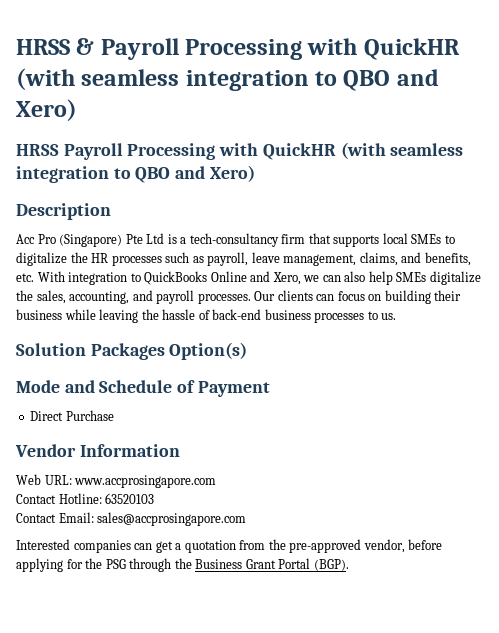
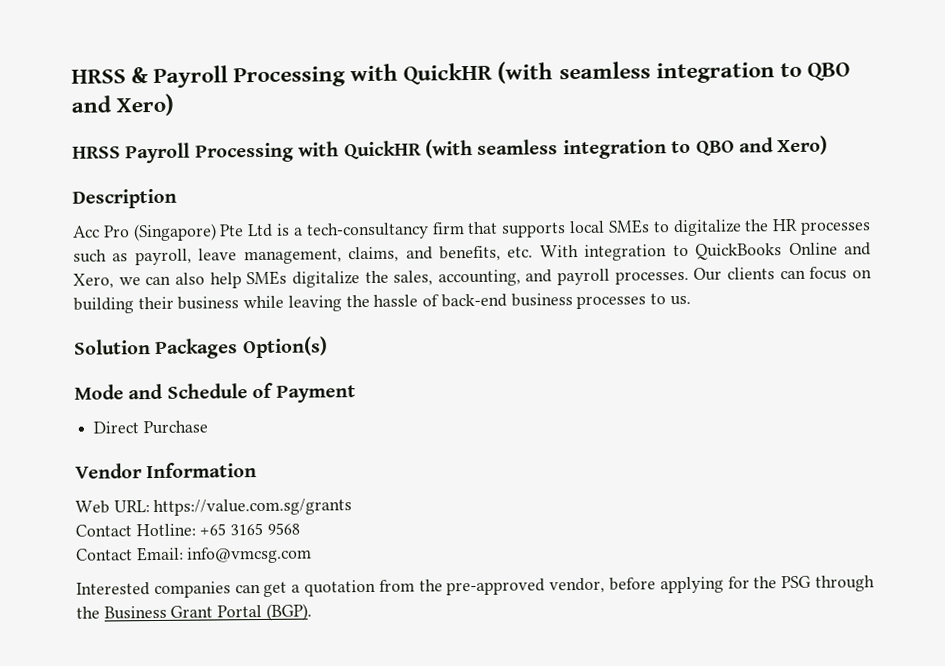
- Web URL: www.accprosingapore.com
+ Web URL: https://value.com.sg/grants
- Contact Hotline: 63520103
+ Contact Hotline: +65 3165 9568
- Contact Email: sales@accprosingapore.com
+ Contact Email: info@vmcsg.com

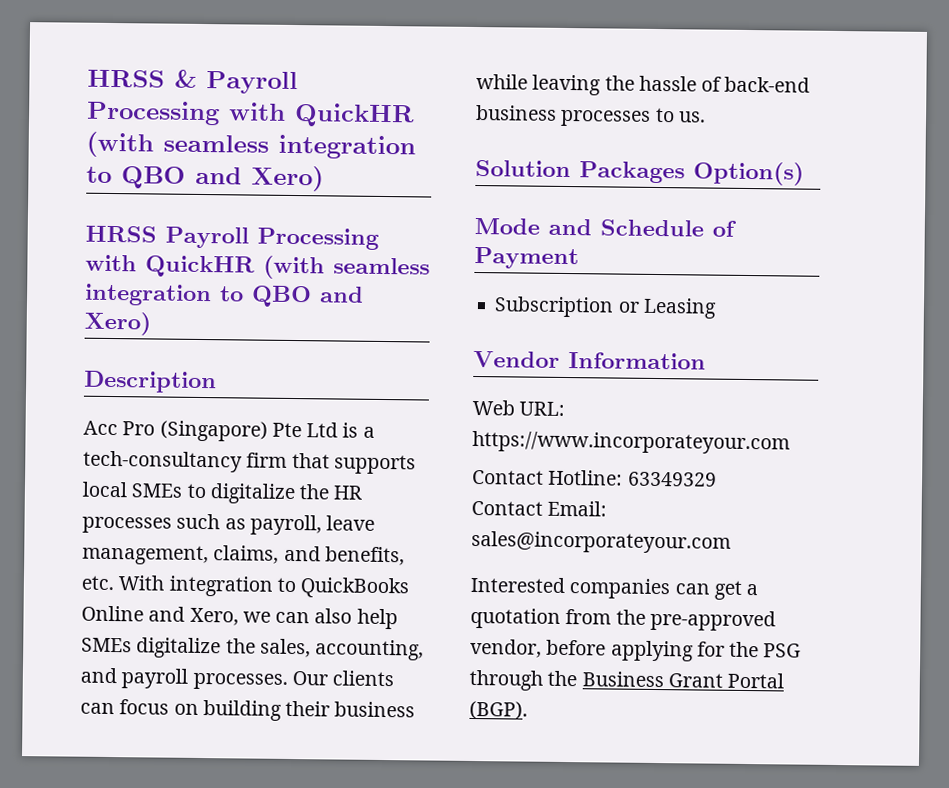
- Direct Purchase
+ Subscription or Leasing
- Web URL: https://value.com.sg/grants
+ Web URL: https://www.incorporateyour.com
- Contact Hotline: +65 3165 9568
+ Contact Hotline: 63349329
- Contact Email: info@vmcsg.com
+ Contact Email: sales@incorporateyour.com

